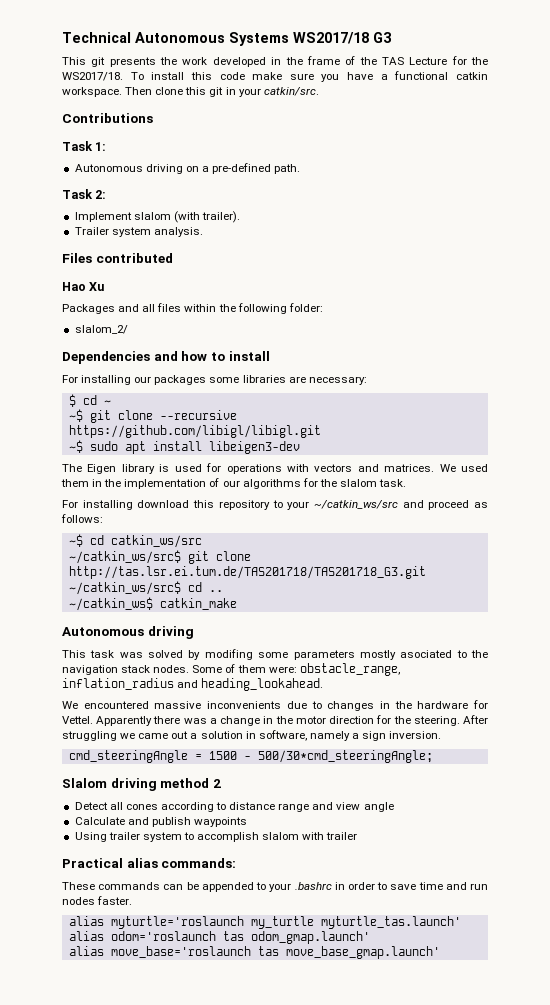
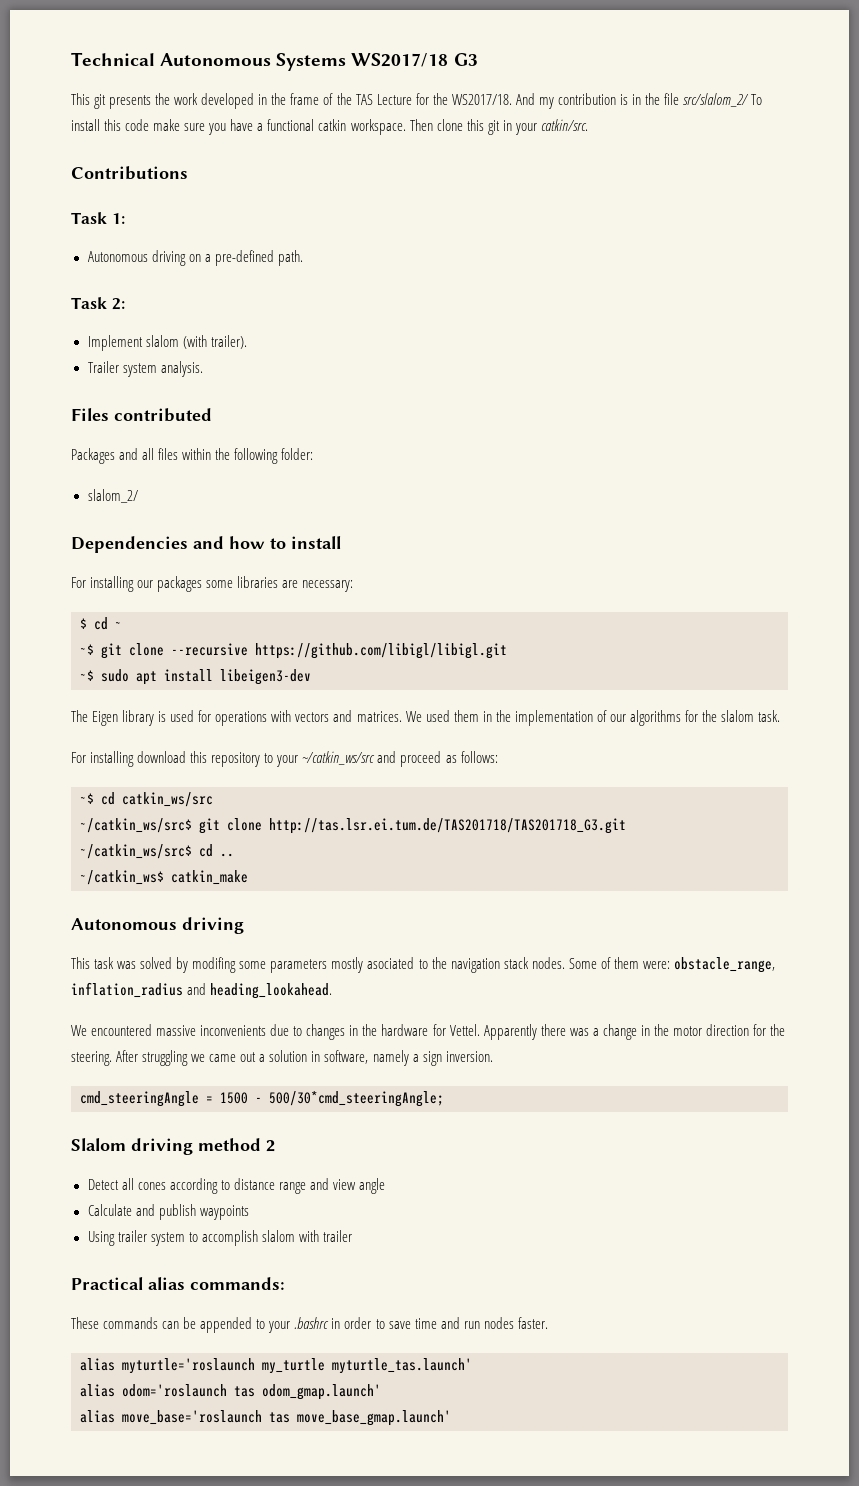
- To install this code make sure you have a functional catkin workspace.
+ And my contribution is in the file src/slalom_2/ To install this code make sure you have a functional catkin workspace.
- Hao Xu

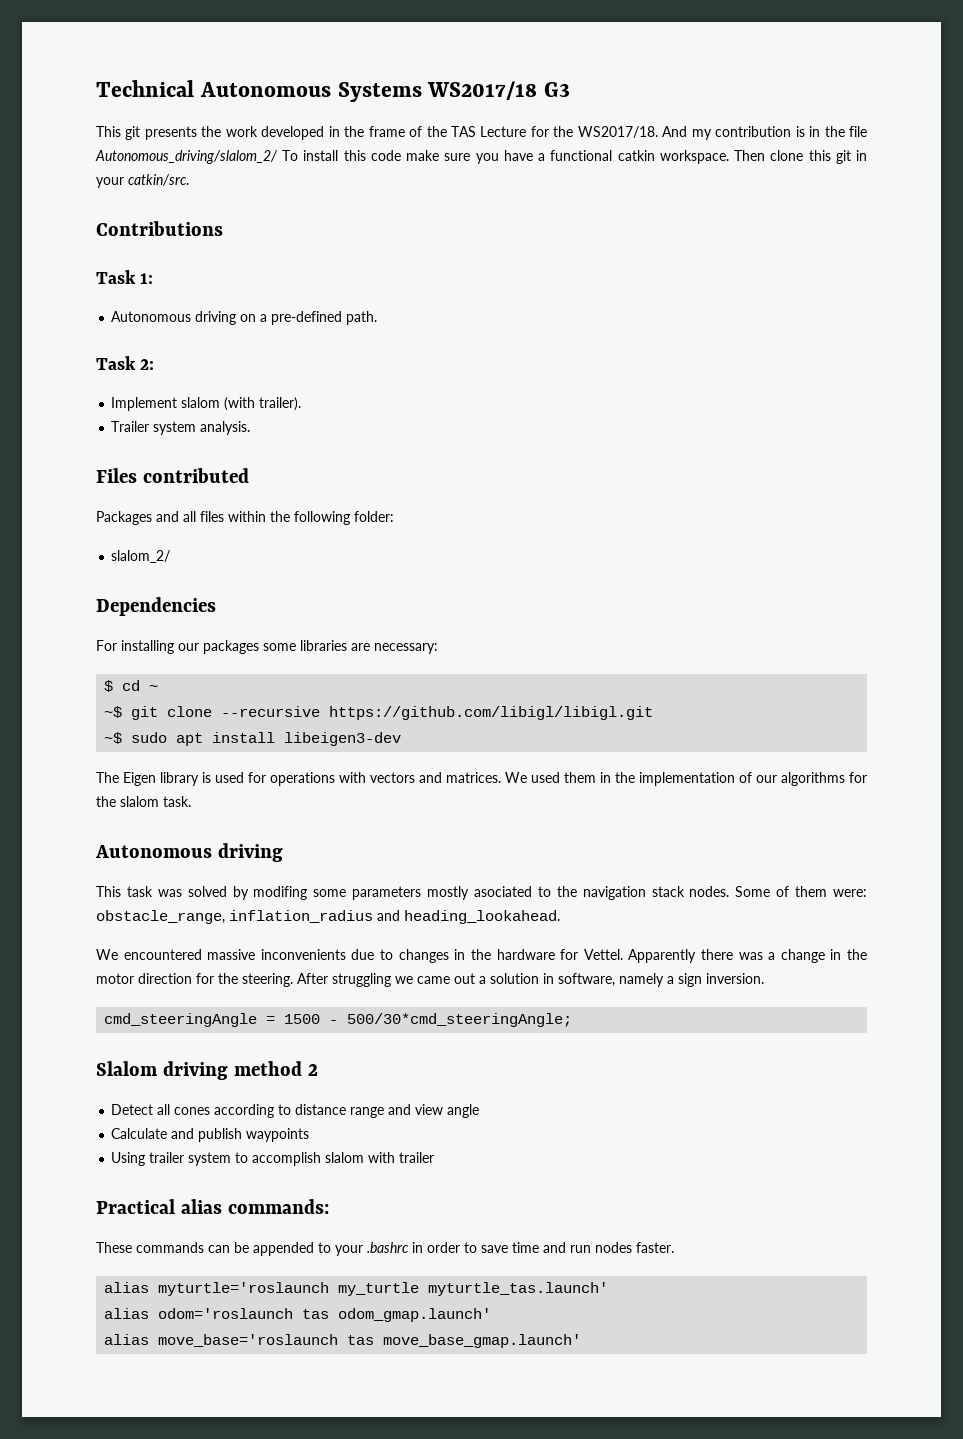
- And my contribution is in the file src/slalom_2/ To install this code make sure you have a functional catkin workspace.
+ And my contribution is in the file Autonomous_driving/slalom_2/ To install this code make sure you have a functional catkin workspace.
- Dependencies and how to install
+ Dependencies
- For installing download this repository to your ~/catkin_ws/src and proceed as follows:
- ~$ cd catkin_ws/src
- ~/catkin_ws/src$ git clone http://tas.lsr.ei.tum.de/TAS201718/TAS201718_G3.git
- ~/catkin_ws/src$ cd ..
- ~/catkin_ws$ catkin_make

